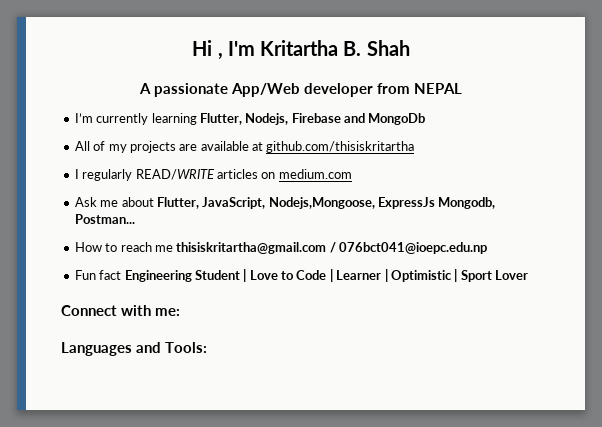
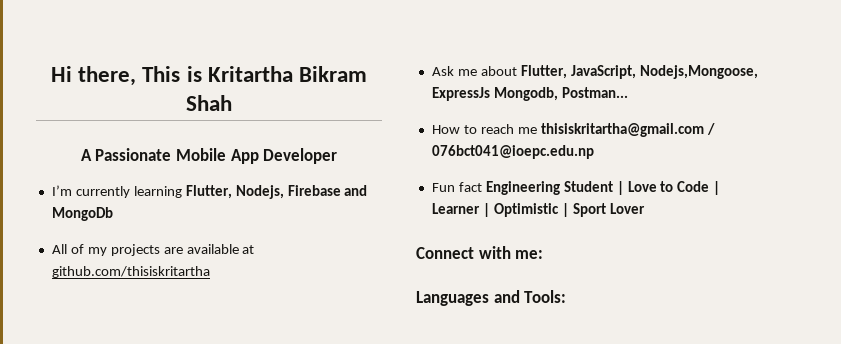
- Hi , I'm Kritartha B. Shah
- A passionate App/Web developer from NEPAL
+ Hi there, This is Kritartha Bikram Shah
+ A Passionate Mobile App Developer
- I regularly READ/WRITE articles on medium.com

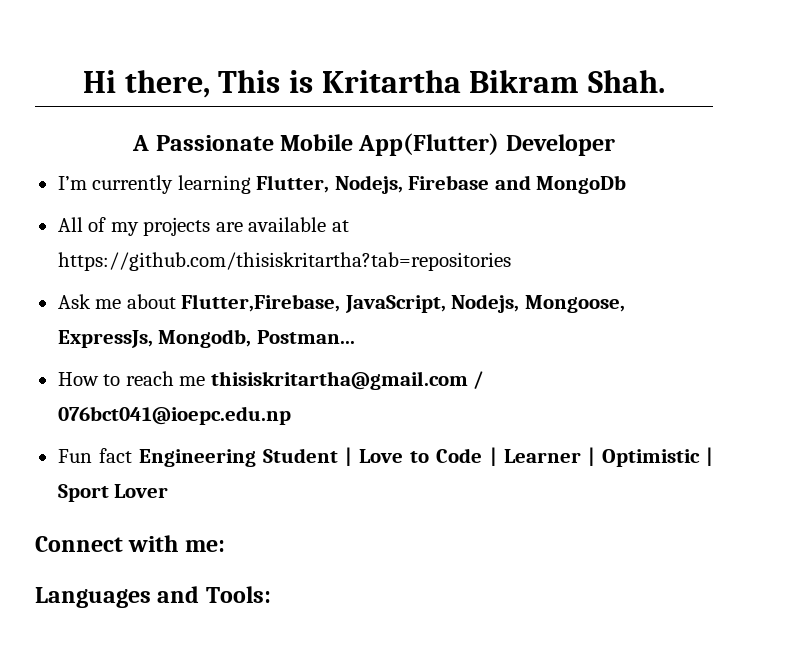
- Hi there, This is Kritartha Bikram Shah
+ Hi there, This is Kritartha Bikram Shah.
- A Passionate Mobile App Developer
+ A Passionate Mobile App(Flutter) Developer
- All of my projects are available at github.com/thisiskritartha
+ All of my projects are available at https://github.com/thisiskritartha?tab=repositories
- Ask me about Flutter, JavaScript, Nodejs,Mongoose, ExpressJs Mongodb, Postman...
+ Ask me about Flutter,Firebase, JavaScript, Nodejs, Mongoose, ExpressJs, Mongodb, Postman...

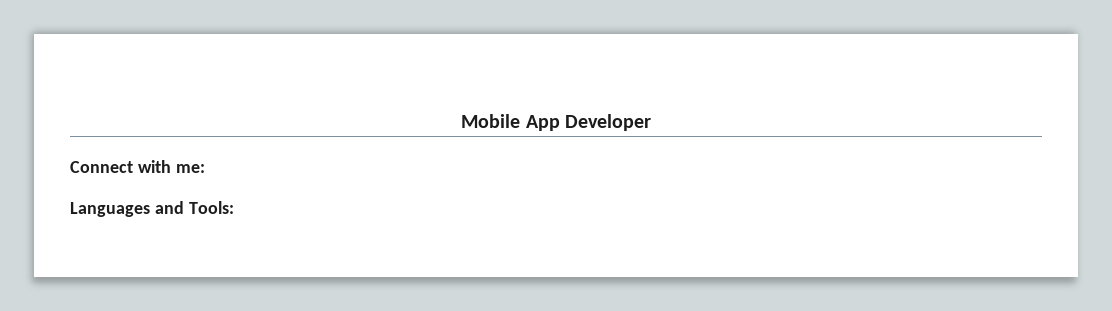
- Hi there, This is Kritartha Bikram Shah.
- A Passionate Mobile App(Flutter) Developer
- I’m currently learning Flutter, Nodejs, Firebase and MongoDb
- All of my projects are available at https://github.com/thisiskritartha?tab=repositories
- Ask me about Flutter,Firebase, JavaScript, Nodejs, Mongoose, ExpressJs, Mongodb, Postman...
- How to reach me thisiskritartha@gmail.com / 076bct041@ioepc.edu.np
- Fun fact Engineering Student | Love to Code | Learner | Optimistic | Sport Lover
+ Mobile App Developer

